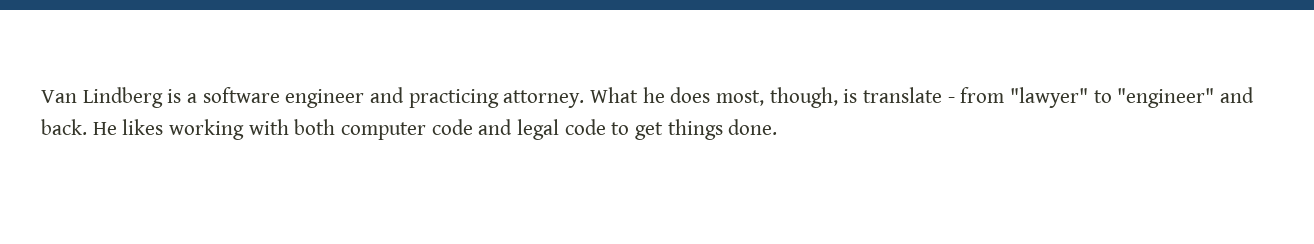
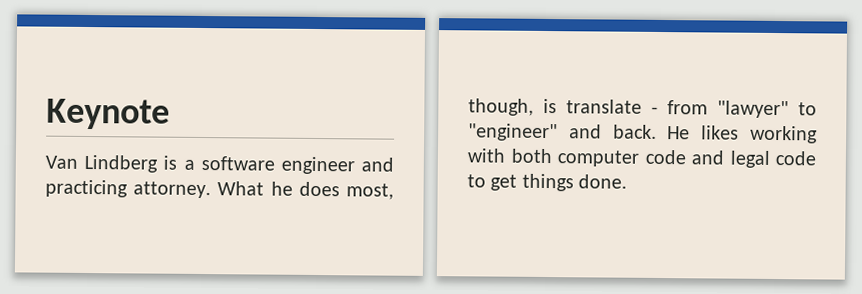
+ Keynote

